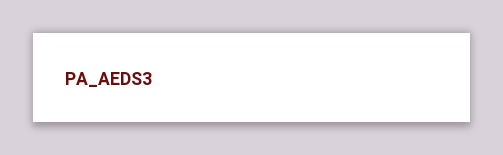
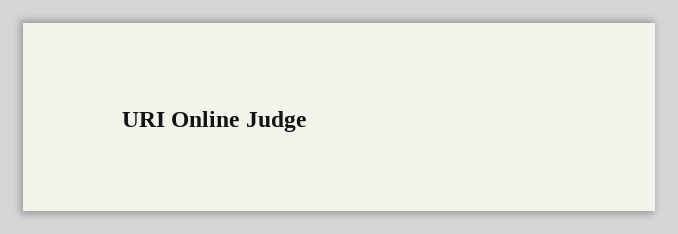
- PA_AEDS3
+ URI Online Judge

